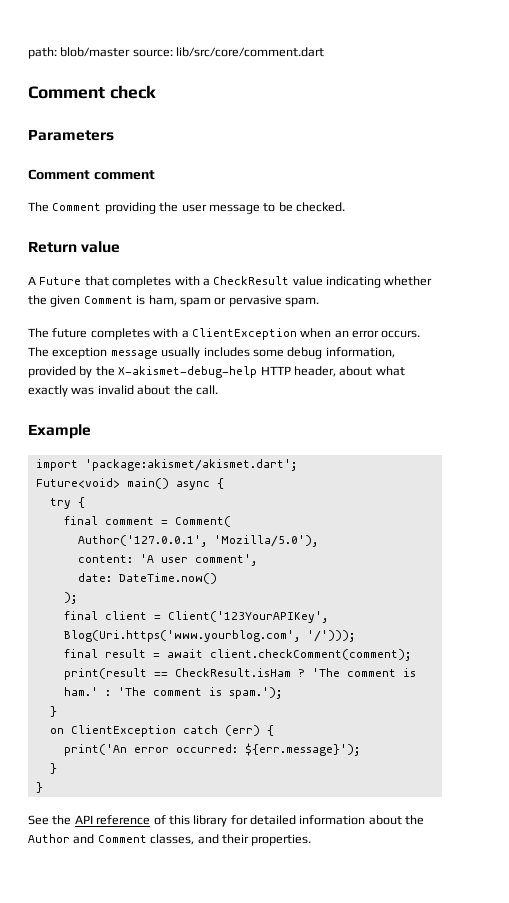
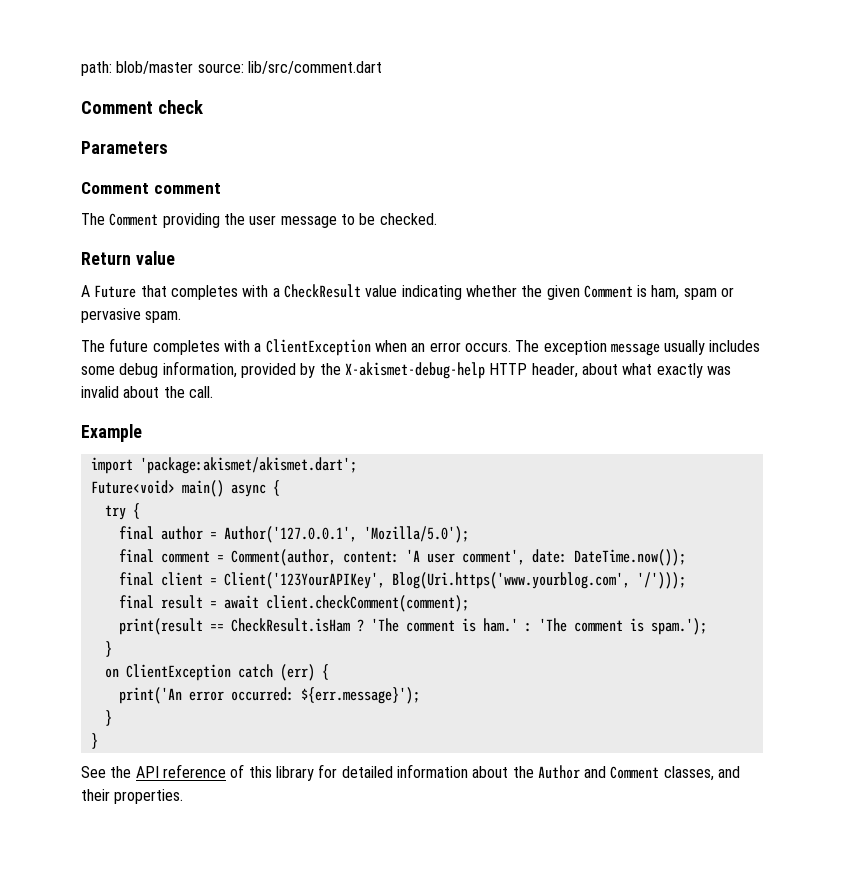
- path: blob/master source: lib/src/core/comment.dart
+ path: blob/master source: lib/src/comment.dart
+ final author = Author('127.0.0.1', 'Mozilla/5.0');
- final comment = Comment(
- Author('127.0.0.1', 'Mozilla/5.0'),
- content: 'A user comment',
- date: DateTime.now()
- );
+ final comment = Comment(author, content: 'A user comment', date: DateTime.now());

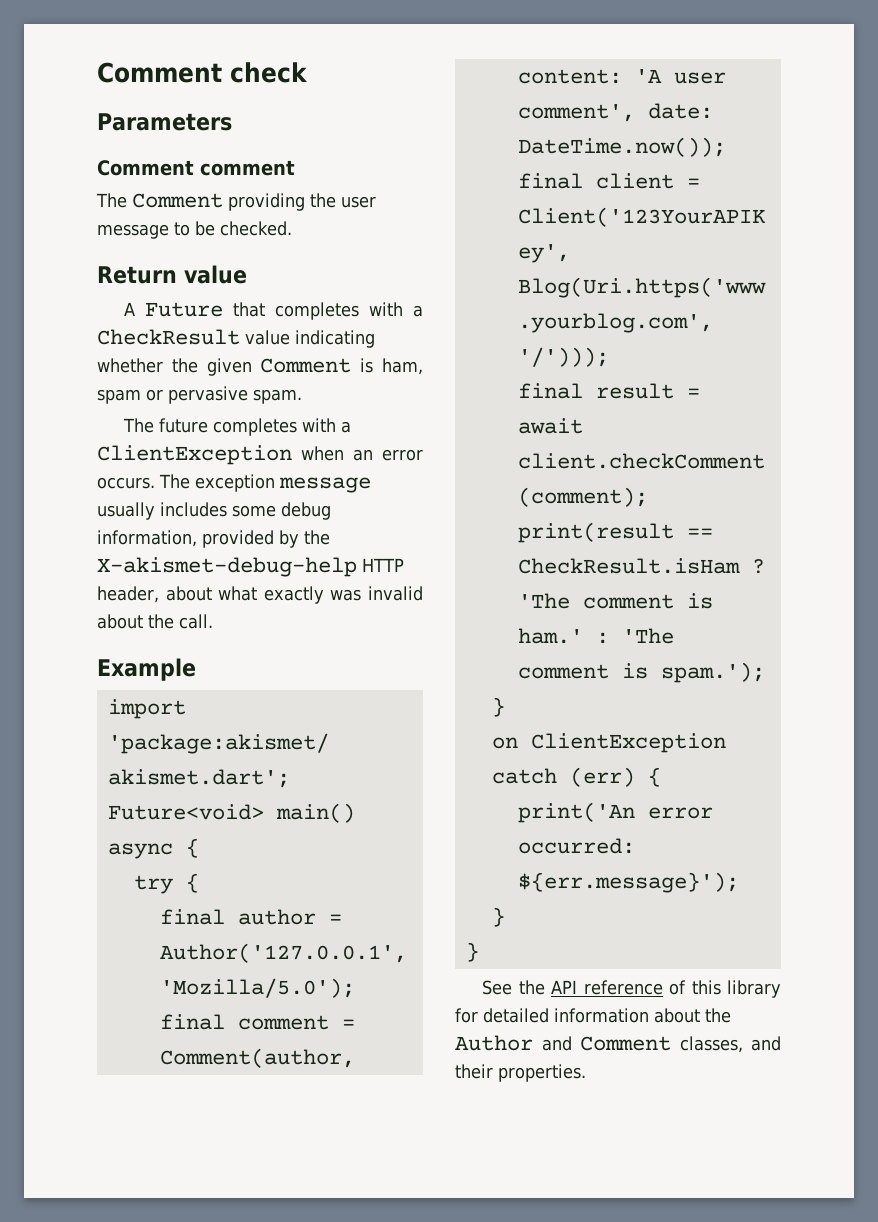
- path: blob/master source: lib/src/comment.dart

